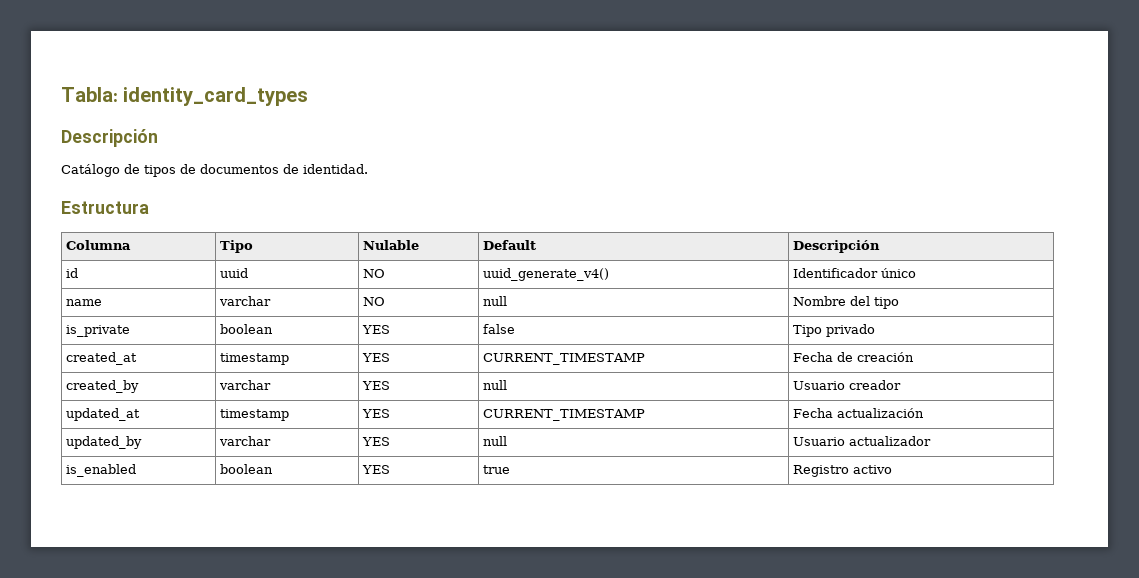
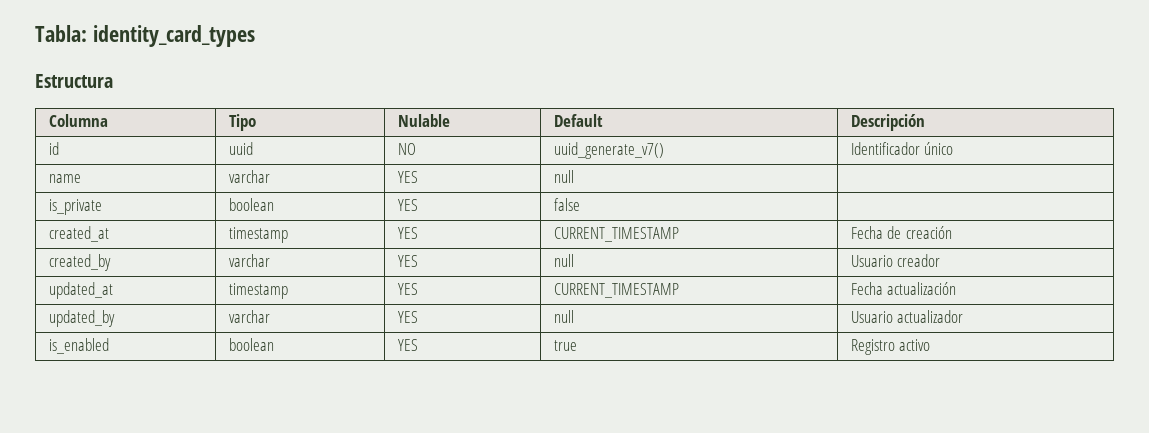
  Tabla: identity_card_types
- Descripción
- Catálogo de tipos de documentos de identidad.
- id | uuid | NO | uuid_generate_v4() | Identificador único
+ id | uuid | NO | uuid_generate_v7() | Identificador único
- name | varchar | NO | null | Nombre del tipo
+ name | varchar | YES | null |
- is_private | boolean | YES | false | Tipo privado
+ is_private | boolean | YES | false |

